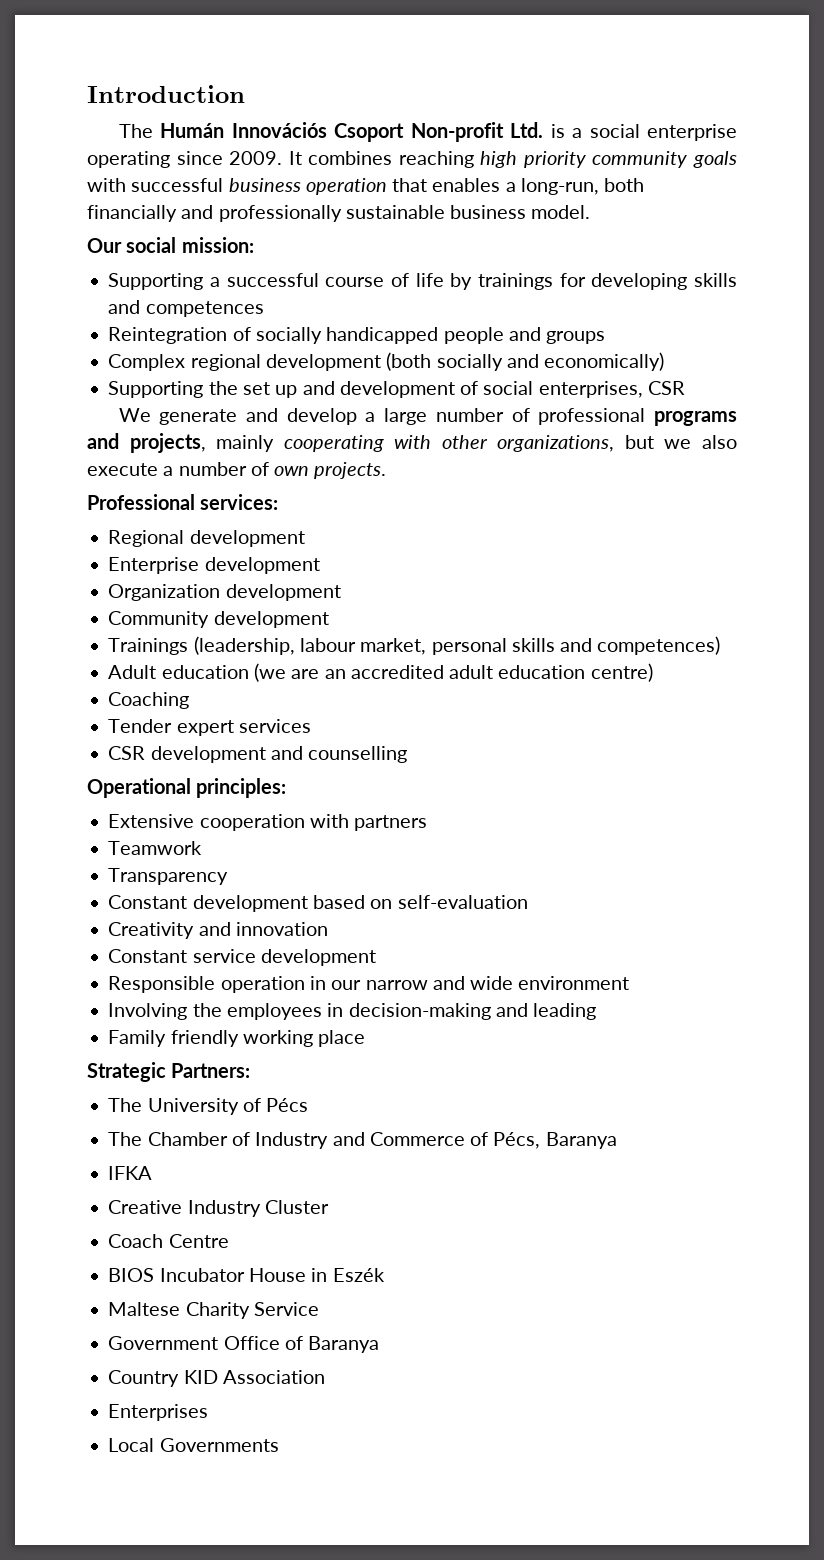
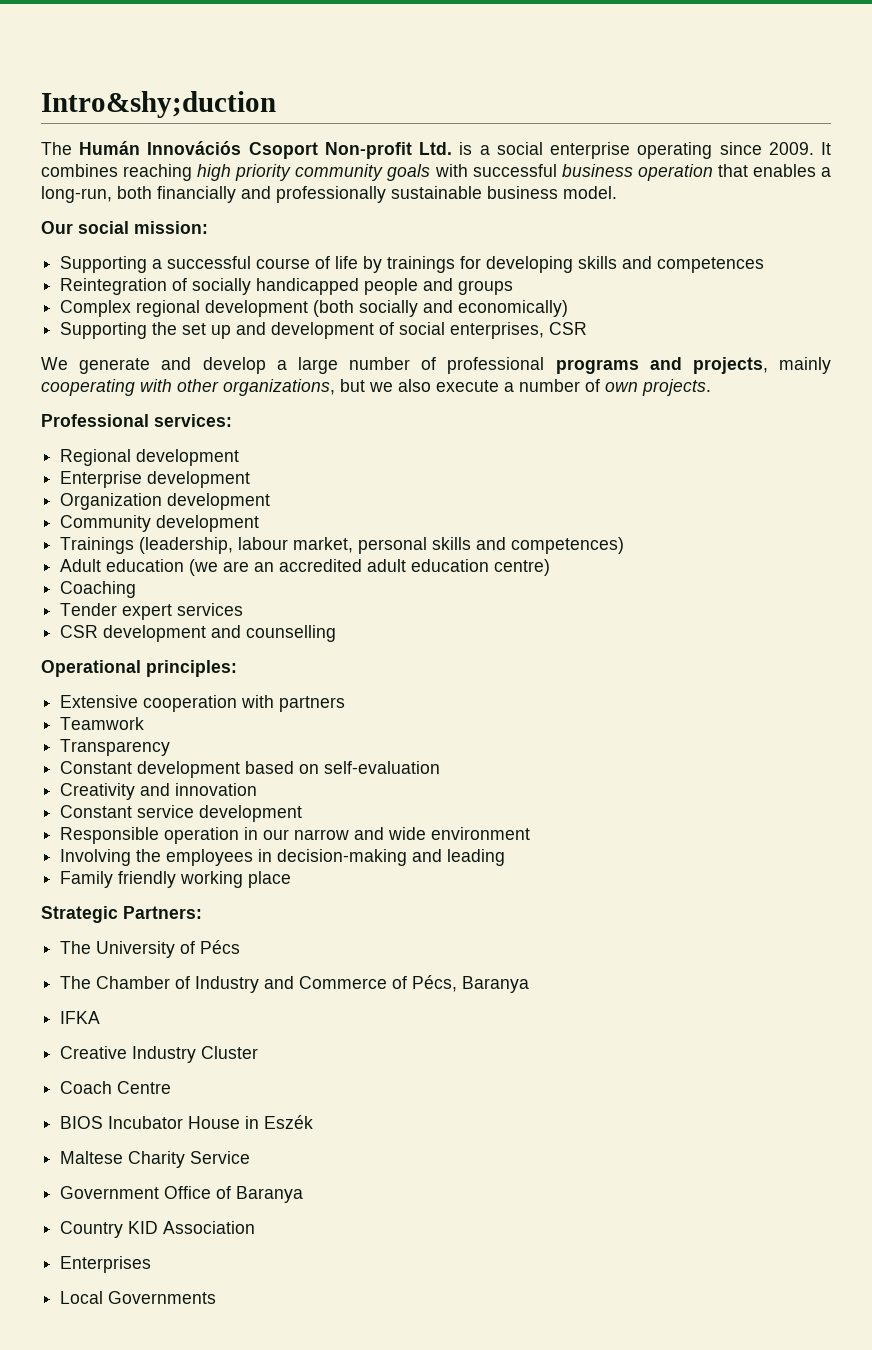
- Introduction
+ Intro&shy;duction

